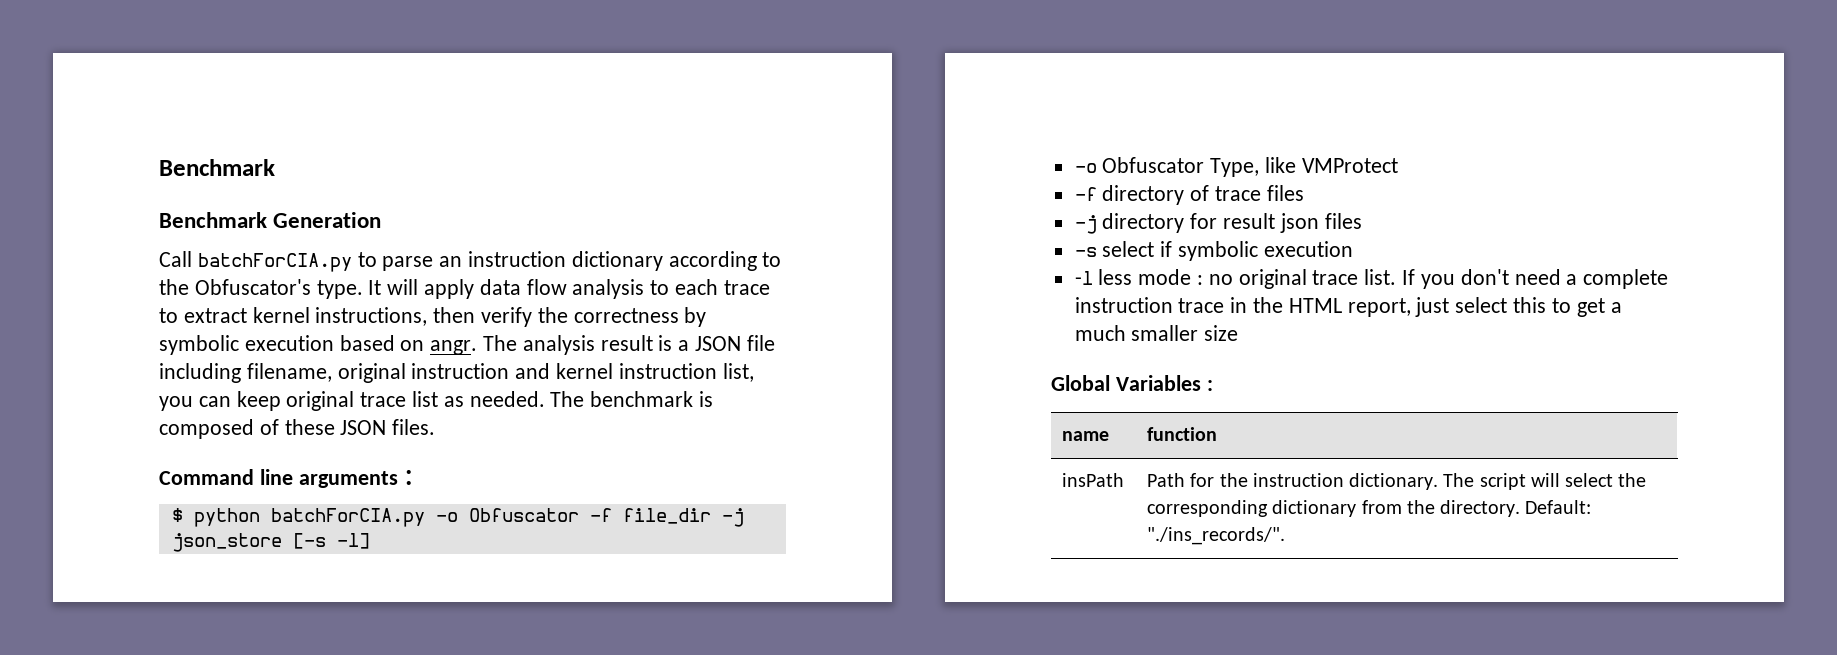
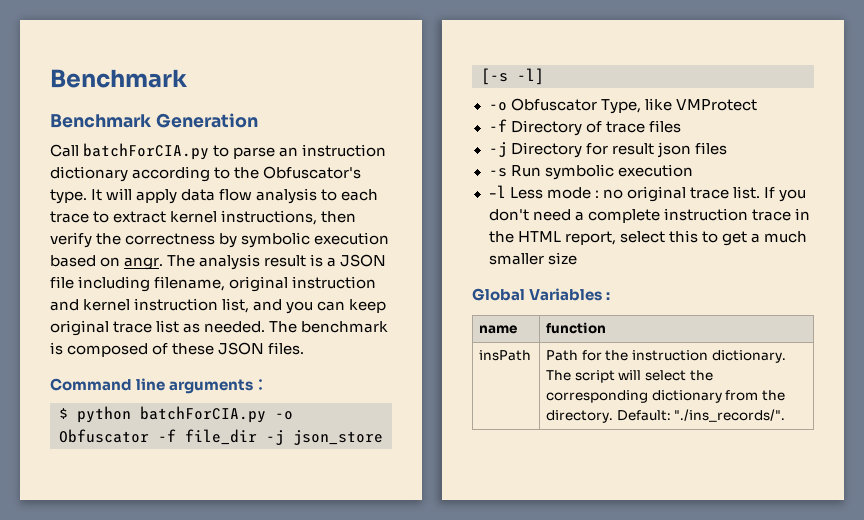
- The analysis result is a JSON file including filename, original instruction and kernel instruction list, you can keep original trace list as needed.
+ The analysis result is a JSON file including filename, original instruction and kernel instruction list, and you can keep original trace list as needed.
- -f directory of trace files
+ -f Directory of trace files
- -j directory for result json files
+ -j Directory for result json files
- -s select if symbolic execution
+ -s Run symbolic execution
- -l less mode : no original trace list.
+ -l Less mode : no original trace list.
- If you don't need a complete instruction trace in the HTML report, just select this to get a much smaller size
+ If you don't need a complete instruction trace in the HTML report, select this to get a much smaller size

